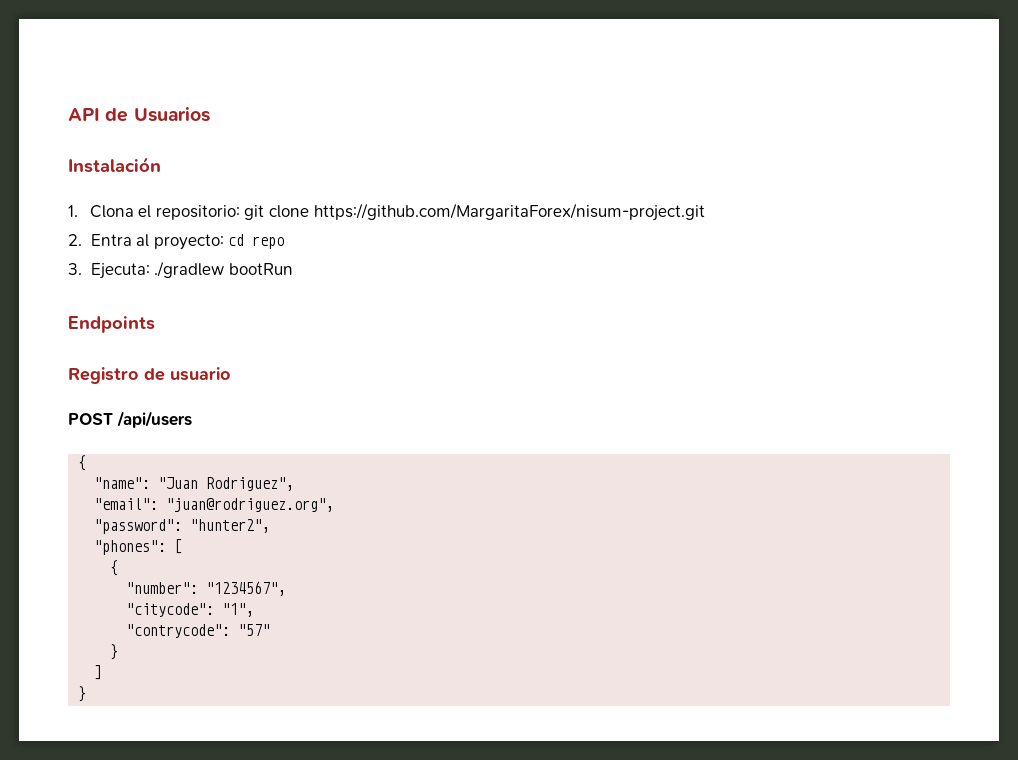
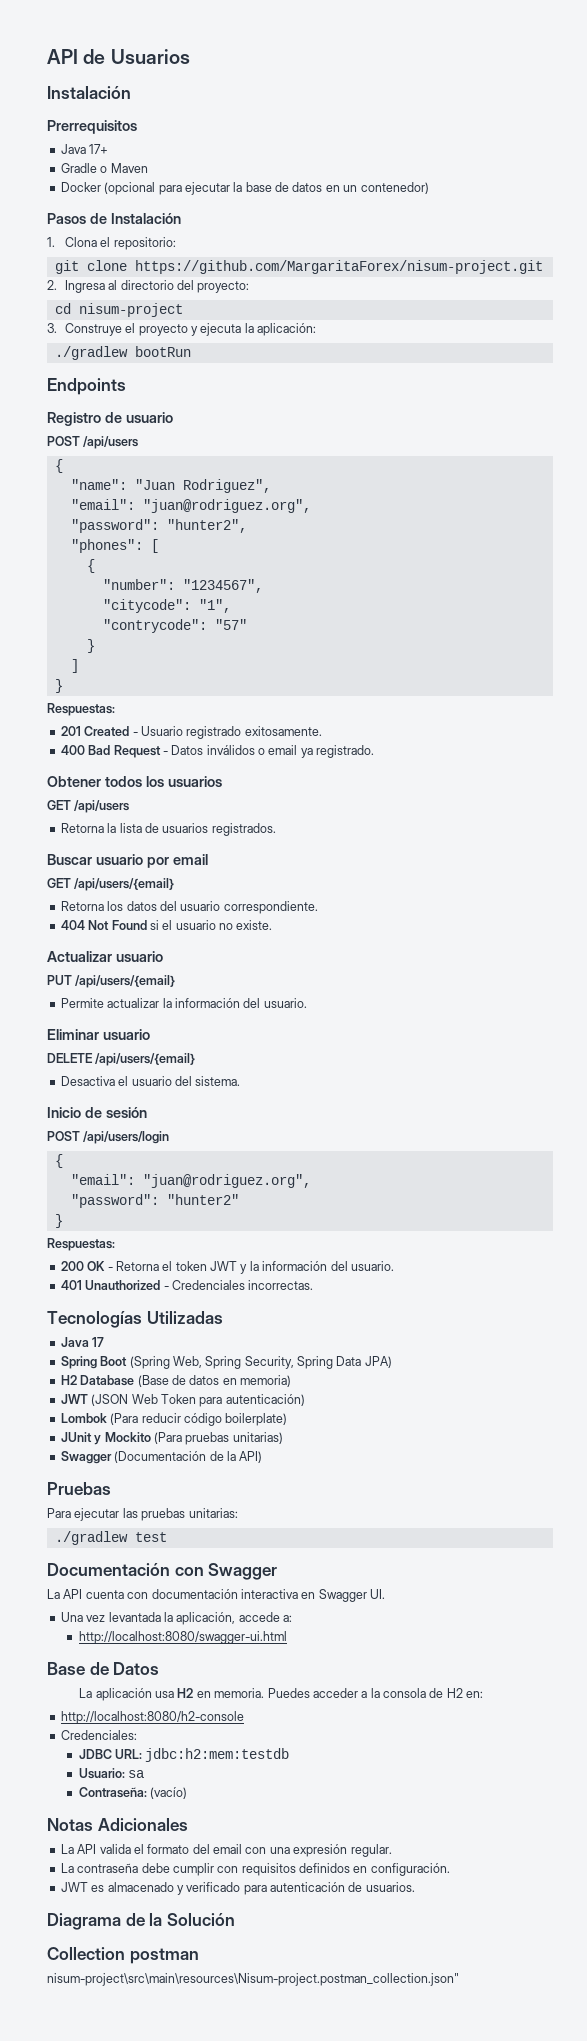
+ Prerrequisitos
+ Java 17+
+ Gradle o Maven
+ Docker (opcional para ejecutar la base de datos en un contenedor)
+ Pasos de Instalación
- 1. Clona el repositorio: git clone https://github.com/MargaritaForex/nisum-project.git
+ 1. Clona el repositorio:
+ git clone https://github.com/MargaritaForex/nisum-project.git
- 2. Entra al proyecto: cd repo
+ 2. Ingresa al directorio del proyecto:
+ cd nisum-project
- 3. Ejecuta: ./gradlew bootRun
+ 3. Construye el proyecto y ejecuta la aplicación:
+ ./gradlew bootRun
  ]
  }
+ Respuestas:
+ 201 Created - Usuario registrado exitosamente.
+ 400 Bad Request - Datos inválidos o email ya registrado.
+ Obtener todos los usuarios
+ GET /api/users
+ Retorna la lista de usuarios registrados.
+ Buscar usuario por email
+ GET /api/users/{email}
+ Retorna los datos del usuario correspondiente.
+ 404 Not Found si el usuario no existe.
+ Actualizar usuario
+ PUT /api/users/{email}
+ Permite actualizar la información del usuario.
+ Eliminar usuario
+ DELETE /api/users/{email}
+ Desactiva el usuario del sistema.
+ Inicio de sesión
+ POST /api/users/login
+ {
+ "email": "juan@rodriguez.org",
+ "password": "hunter2"
+ }
+ Respuestas:
+ 200 OK - Retorna el token JWT y la información del usuario.
+ 401 Unauthorized - Credenciales incorrectas.
+ Tecnologías Utilizadas
+ Java 17
+ Spring Boot (Spring Web, Spring Security, Spring Data JPA)
+ H2 Database (Base de datos en memoria)
+ JWT (JSON Web Token para autenticación)
+ Lombok (Para reducir código boilerplate)
+ JUnit y Mockito (Para pruebas unitarias)
+ Swagger (Documentación de la API)
+ Pruebas
+ Para ejecutar las pruebas unitarias:
+ ./gradlew test
+ Documentación con Swagger
+ La API cuenta con documentación interactiva en Swagger UI.
+ Una vez levantada la aplicación, accede a:
+ http://localhost:8080/swagger-ui.html
+ Base de Datos
+ La aplicación usa H2 en memoria. Puedes acceder a la consola de H2 en:
+ http://localhost:8080/h2-console
+ Credenciales:
+ JDBC URL: jdbc:h2:mem:testdb
+ Usuario: sa
+ Contraseña: (vacío)
+ Notas Adicionales
+ La API valida el formato del email con una expresión regular.
+ La contraseña debe cumplir con requisitos definidos en configuración.
+ JWT es almacenado y verificado para autenticación de usuarios.
+ Diagrama de la Solución
+ Collection postman
+ nisum-project\src\main\resources\Nisum-project.postman_collection.json"

